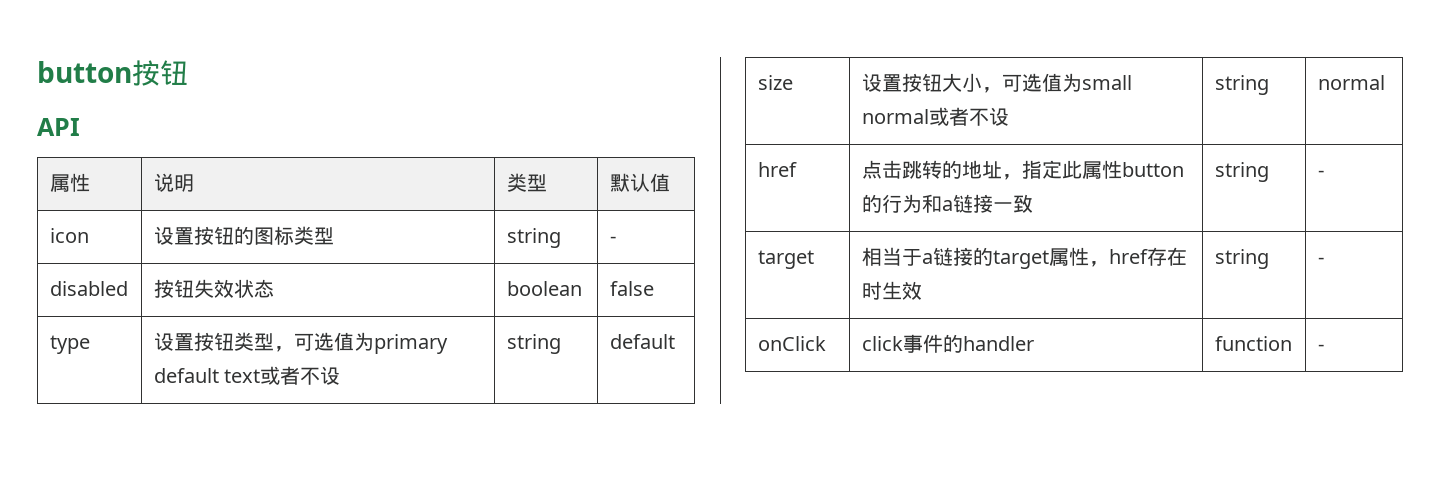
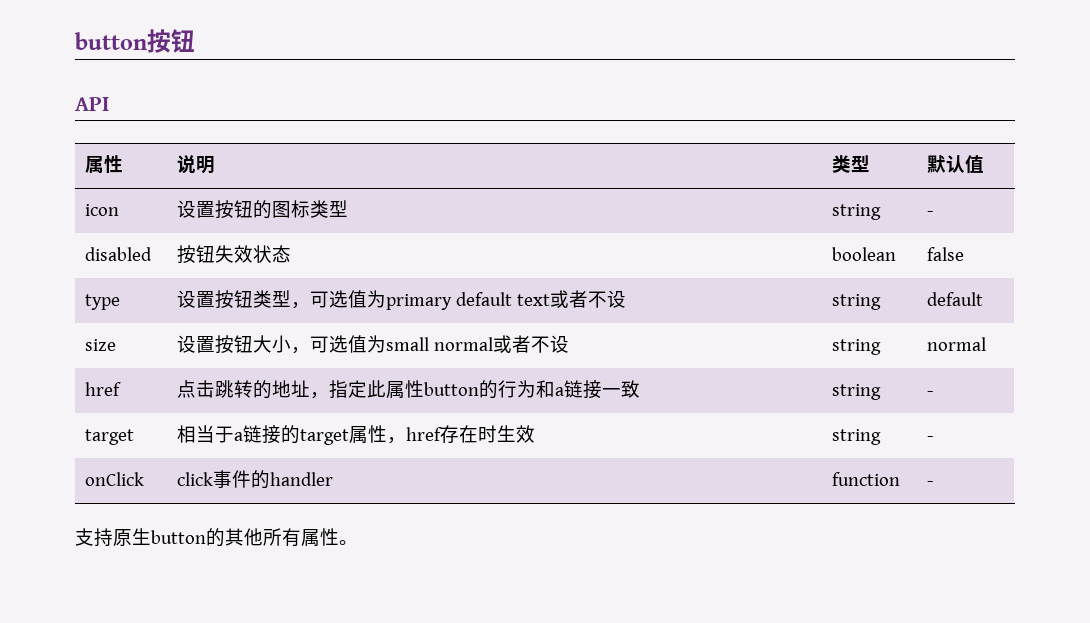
+ 支持原生button的其他所有属性。

